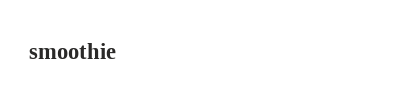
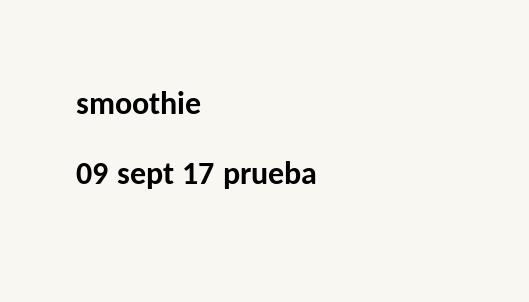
+ 09 sept 17 prueba

